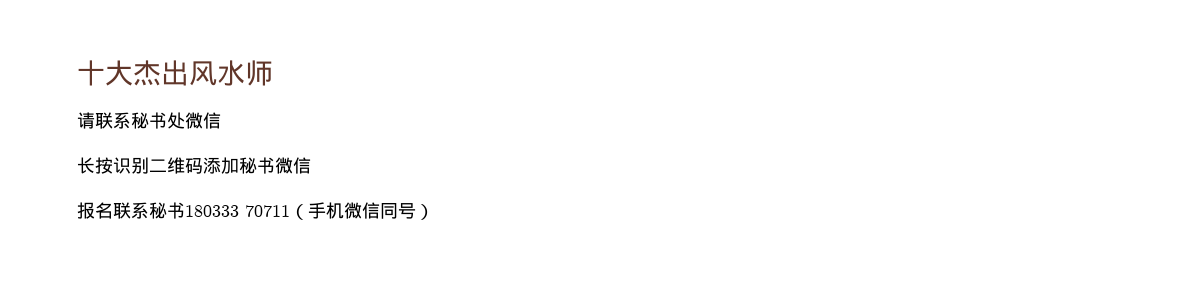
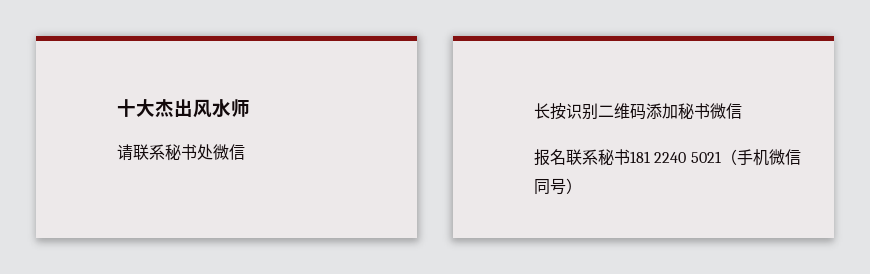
- 报名联系秘书180333 70711（手机微信同号）
+ 报名联系秘书181 2240 5021（手机微信同号）

